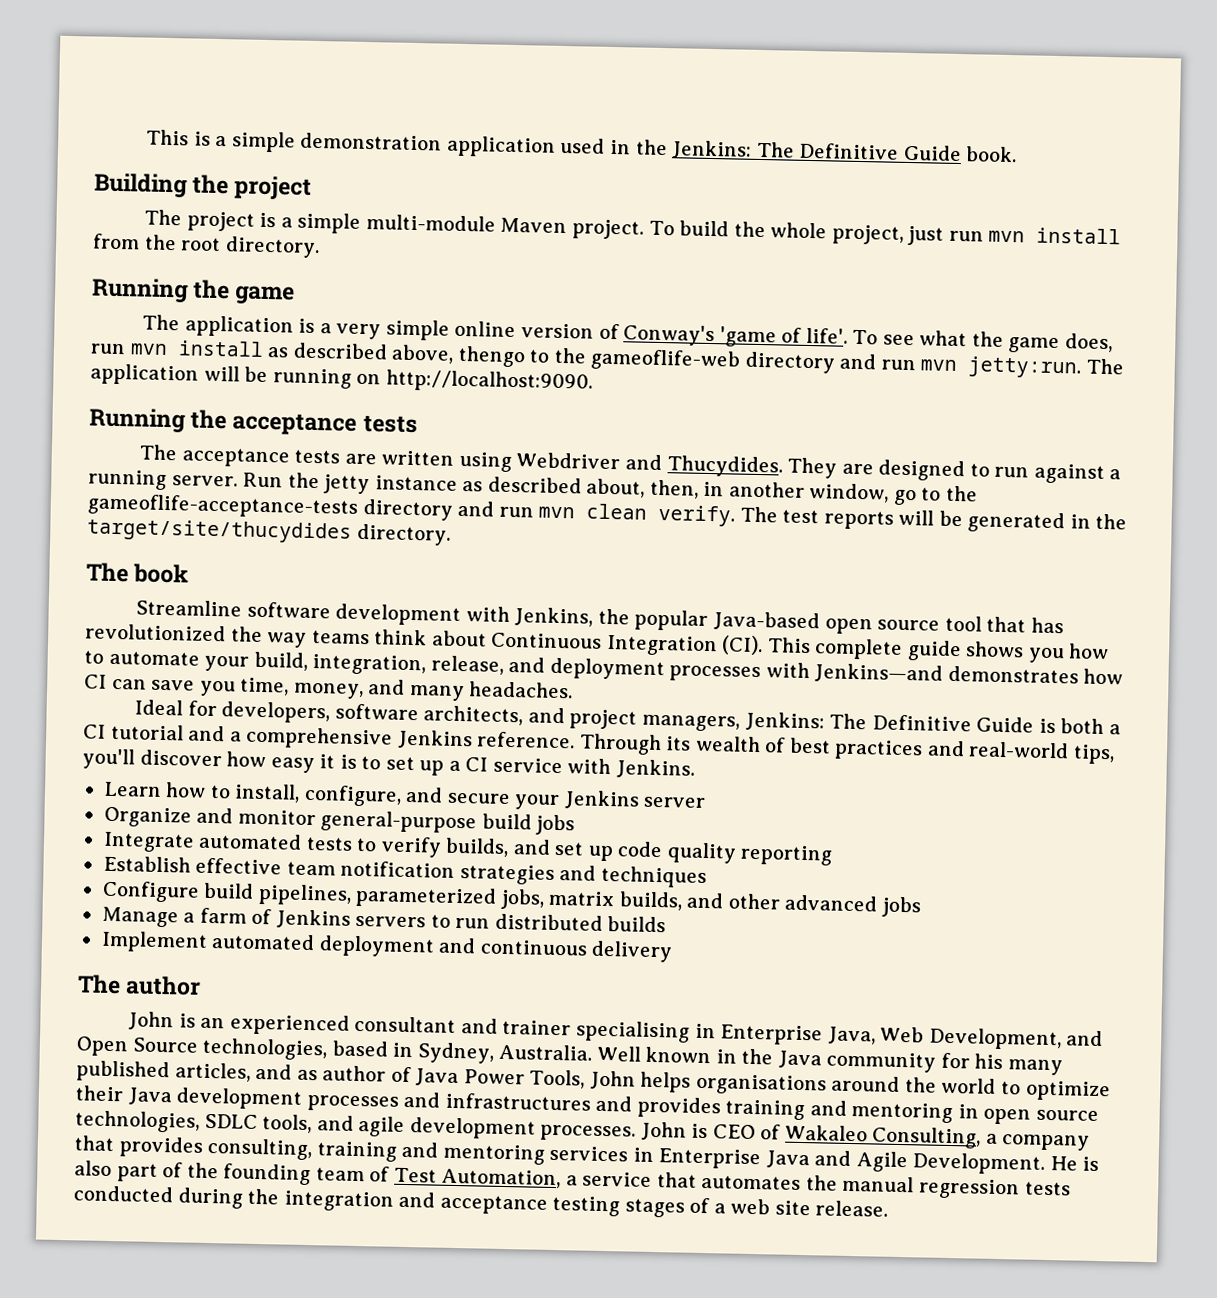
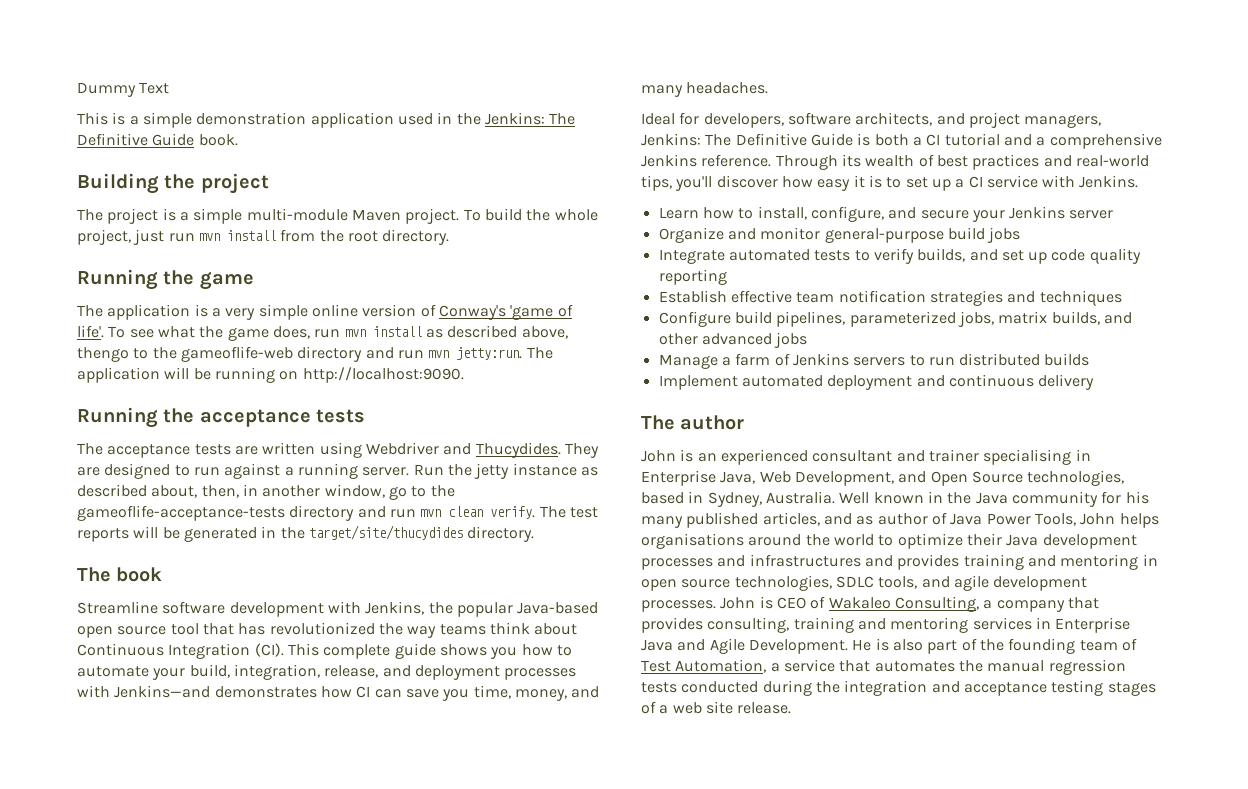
+ Dummy Text

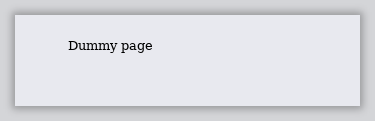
- Dummy Text
- This is a simple demonstration application used in the Jenkins: The Definitive Guide book.
- Building the project
- The project is a simple multi-module Maven project. To build the whole project, just run mvn install from the root directory.
- Running the game
- The application is a very simple online version of Conway's 'game of life'. To see what the game does, run mvn install as described above, thengo to the gameoflife-web directory and run mvn jetty:run. The application will be running on http://localhost:9090.
- Running the acceptance tests
- The acceptance tests are written using Webdriver and Thucydides. They are designed to run against a running server. Run the jetty instance as described about, then, in another window, go to the gameoflife-acceptance-tests directory and run mvn clean verify. The test reports will be generated in the target/site/thucydides directory.
- The book
- Streamline software development with Jenkins, the popular Java-based open source tool that has revolutionized the way teams think about Continuous Integration (CI). This complete guide shows you how to automate your build, integration, release, and deployment processes with Jenkins—and demonstrates how CI can save you time, money, and many headaches.
- Ideal for developers, software architects, and project managers, Jenkins: The Definitive Guide is both a CI tutorial and a comprehensive Jenkins reference. Through its wealth of best practices and real-world tips, you'll discover how easy it is to set up a CI service with Jenkins.
- Learn how to install, configure, and secure your Jenkins server
- Organize and monitor general-purpose build jobs
- Integrate automated tests to verify builds, and set up code quality reporting
- Establish effective team notification strategies and techniques
- Configure build pipelines, parameterized jobs, matrix builds, and other advanced jobs
- Manage a farm of Jenkins servers to run distributed builds
- Implement automated deployment and continuous delivery
- The author
- John is an experienced consultant and trainer specialising in Enterprise Java, Web Development, and Open Source technologies, based in Sydney, Australia. Well known in the Java community for his many published articles, and as author of Java Power Tools, John helps organisations around the world to optimize their Java development processes and infrastructures and provides training and mentoring in open source technologies, SDLC tools, and agile development processes. John is CEO of Wakaleo Consulting, a company that provides consulting, training and mentoring services in Enterprise Java and Agile Development. He is also part of the founding team of Test Automation, a service that automates the manual regression tests conducted during the integration and acceptance testing stages of a web site release.
+ Dummy page

